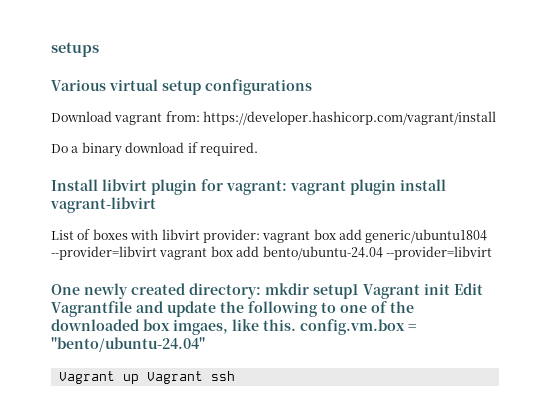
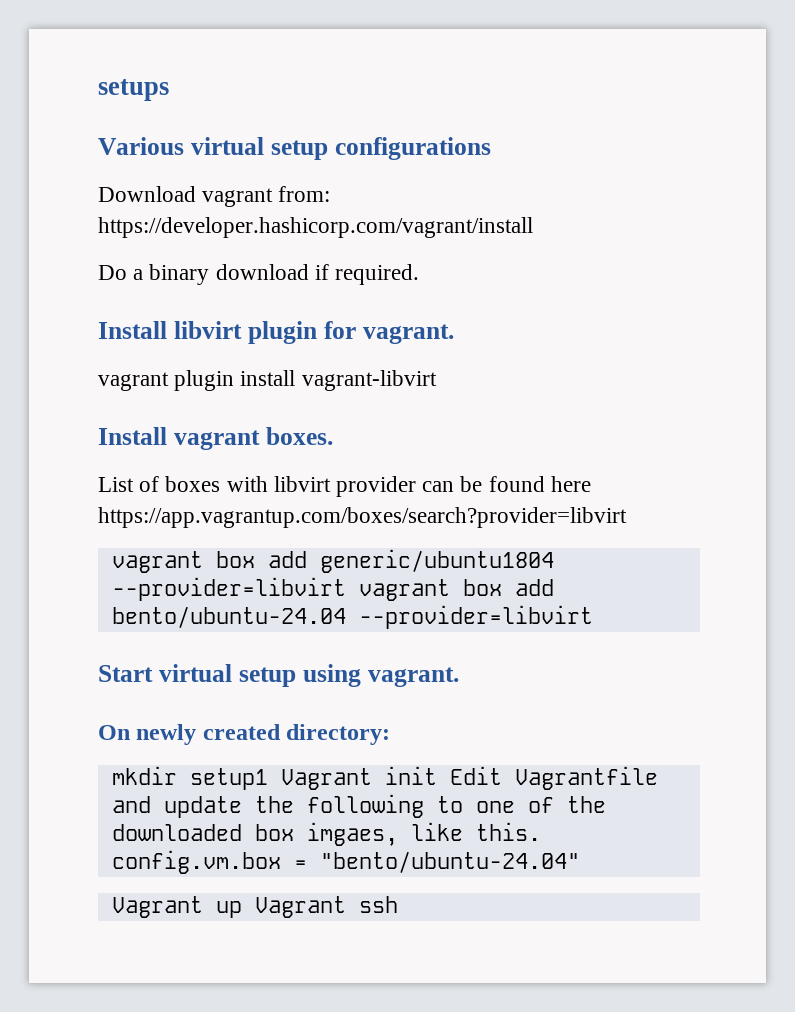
- Install libvirt plugin for vagrant: vagrant plugin install vagrant-libvirt
+ Install libvirt plugin for vagrant.
+ vagrant plugin install vagrant-libvirt
+ Install vagrant boxes.
- List of boxes with libvirt provider: vagrant box add generic/ubuntu1804 --provider=libvirt vagrant box add bento/ubuntu-24.04 --provider=libvirt
+ List of boxes with libvirt provider can be found here https://app.vagrantup.com/boxes/search?provider=libvirt
+ vagrant box add generic/ubuntu1804 --provider=libvirt vagrant box add bento/ubuntu-24.04 --provider=libvirt
- One newly created directory: mkdir setup1 Vagrant init Edit Vagrantfile and update the following to one of the downloaded box imgaes, like this. config.vm.box = "bento/ubuntu-24.04"
+ Start virtual setup using vagrant.
+ On newly created directory:
+ mkdir setup1 Vagrant init Edit Vagrantfile and update the following to one of the downloaded box imgaes, like this. config.vm.box = "bento/ubuntu-24.04"

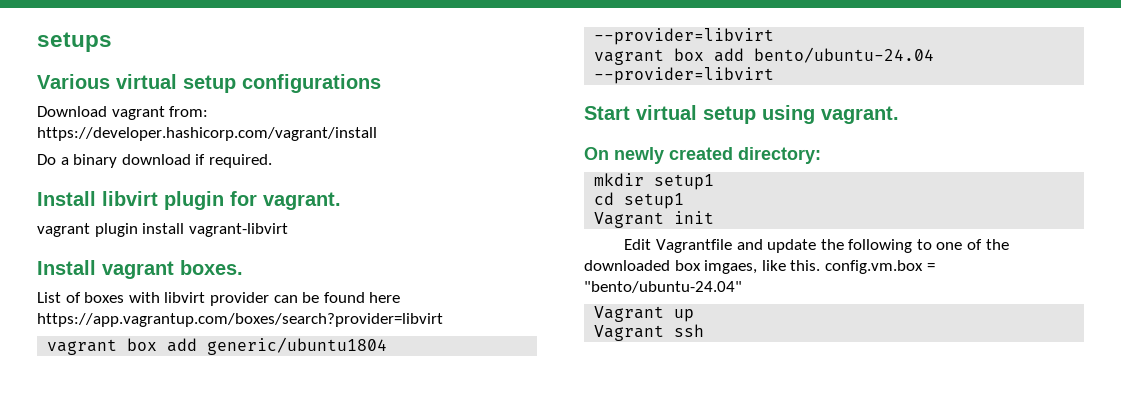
- vagrant box add generic/ubuntu1804 --provider=libvirt vagrant box add bento/ubuntu-24.04 --provider=libvirt
+ vagrant box add generic/ubuntu1804 --provider=libvirt
+ vagrant box add bento/ubuntu-24.04 --provider=libvirt
- mkdir setup1 Vagrant init Edit Vagrantfile and update the following to one of the downloaded box imgaes, like this. config.vm.box = "bento/ubuntu-24.04"
+ mkdir setup1
+ cd setup1
+ Vagrant init
+ Edit Vagrantfile and update the following to one of the downloaded box imgaes, like this. config.vm.box = "bento/ubuntu-24.04"
- Vagrant up Vagrant ssh
+ Vagrant up
+ Vagrant ssh

